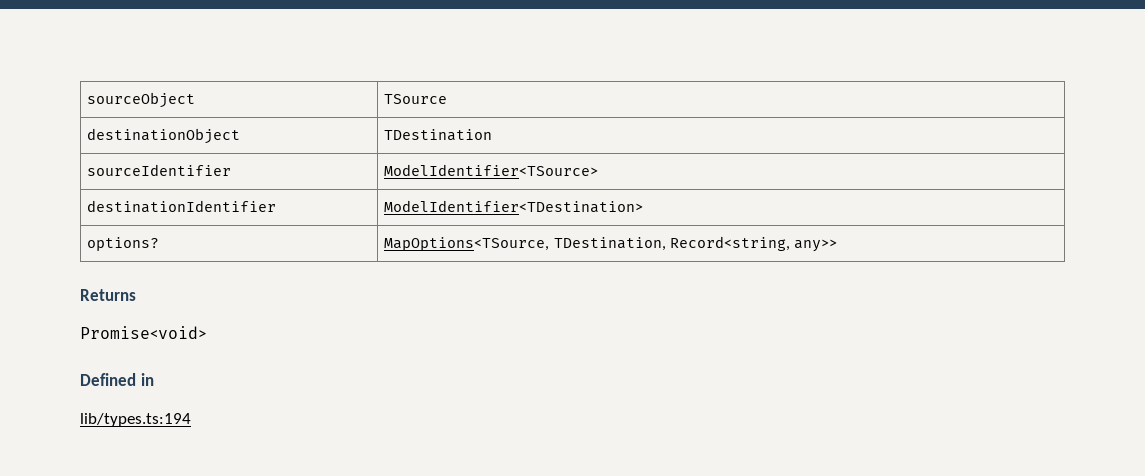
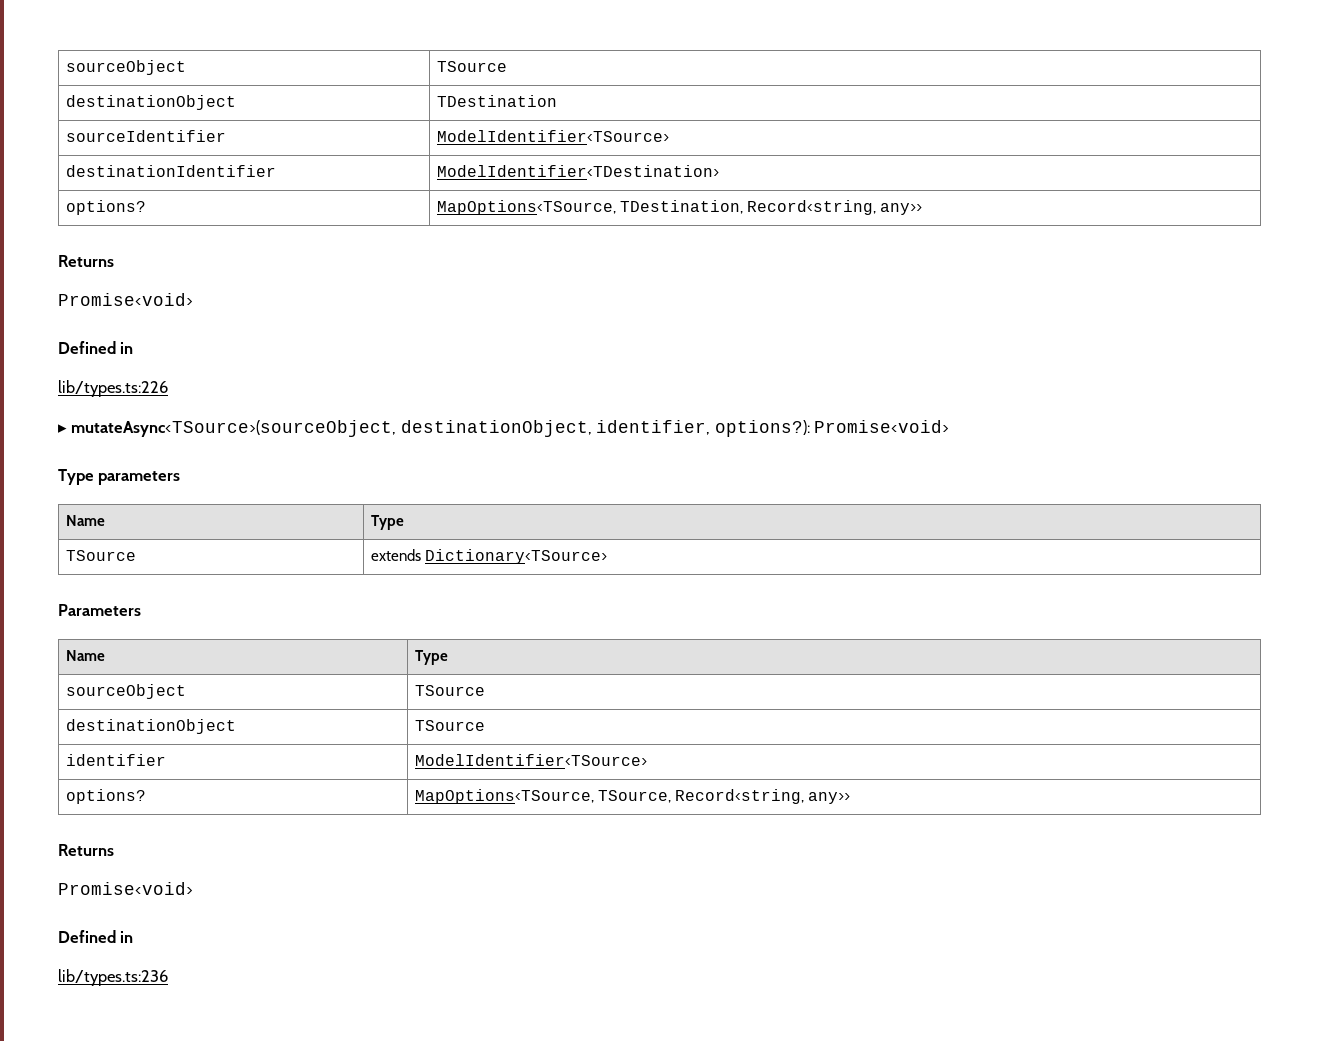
- lib/types.ts:194
+ lib/types.ts:226
+ ▸ mutateAsync<TSource>(sourceObject, destinationObject, identifier, options?): Promise<void>
+ Type parameters
+ Name | Type
+ TSource | extends Dictionary<TSource>
+ Parameters
+ Name | Type
+ sourceObject | TSource
+ destinationObject | TSource
+ identifier | ModelIdentifier<TSource>
+ options? | MapOptions<TSource, TSource, Record<string, any>>
+ Returns
+ Promise<void>
+ Defined in
+ lib/types.ts:236

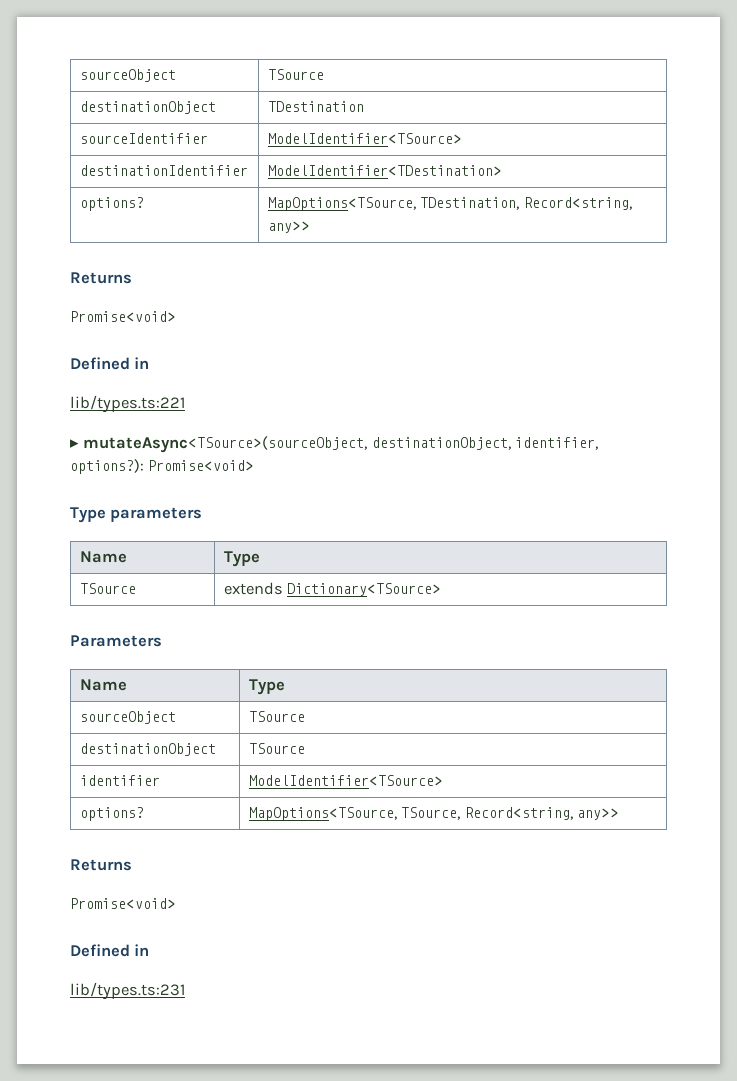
- lib/types.ts:226
+ lib/types.ts:221
- lib/types.ts:236
+ lib/types.ts:231

